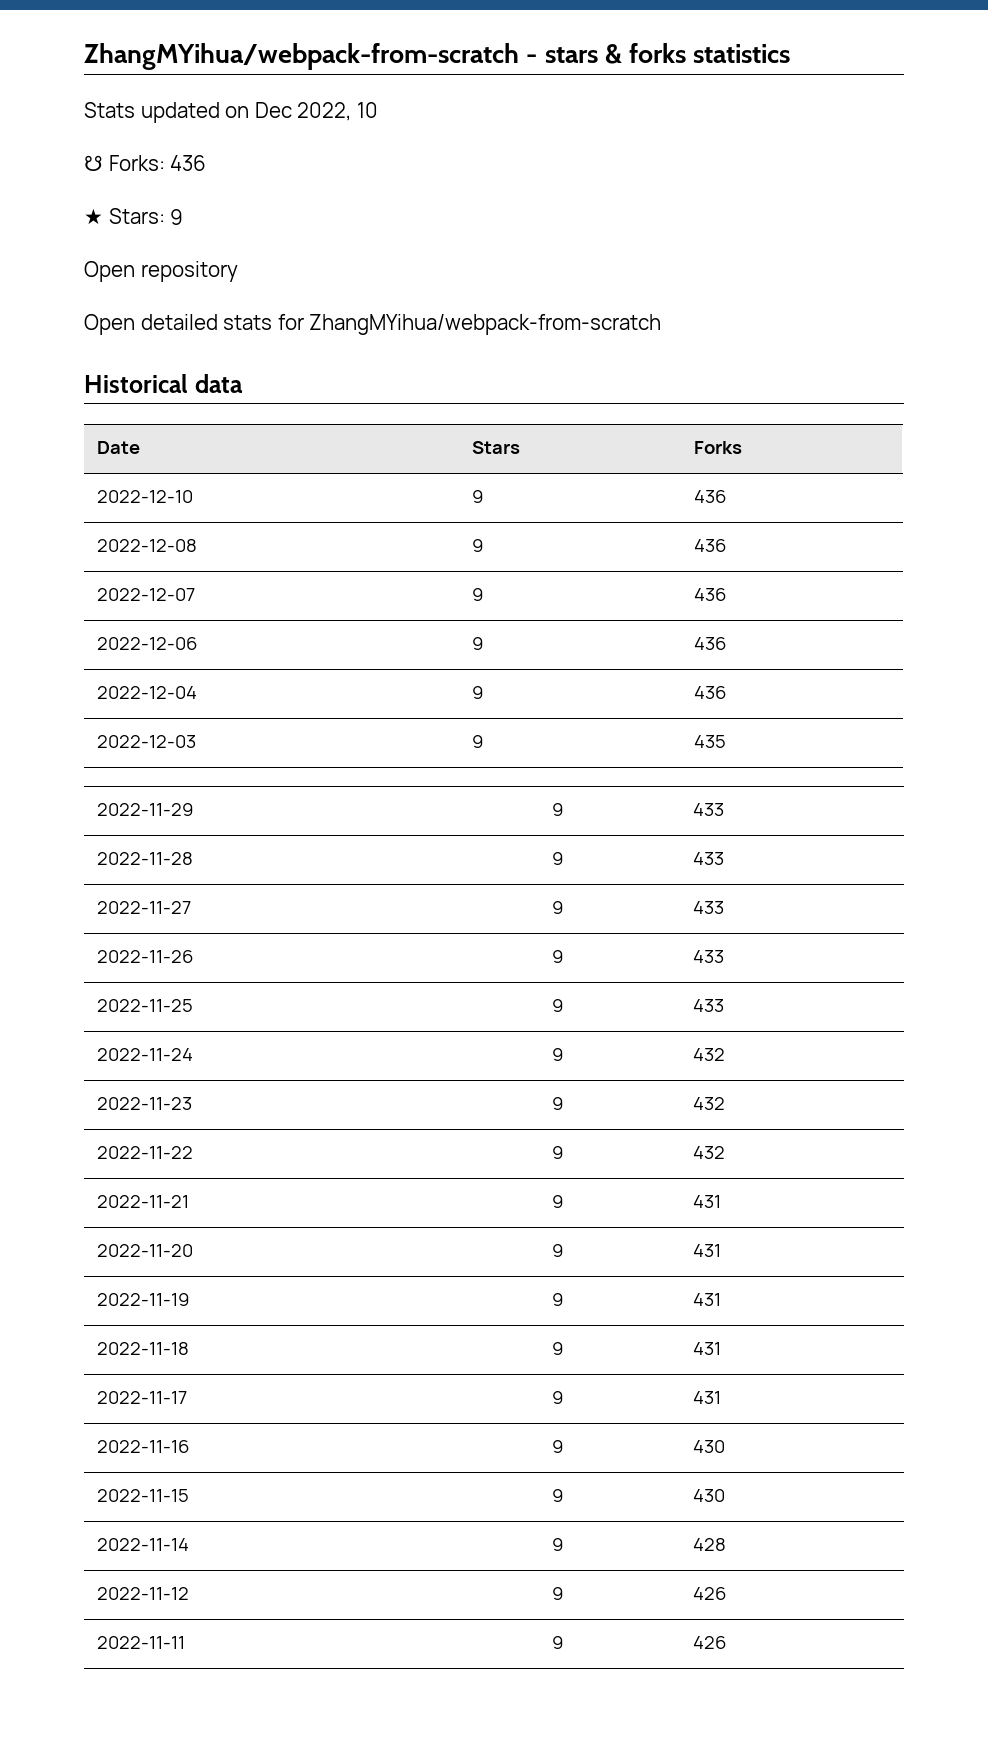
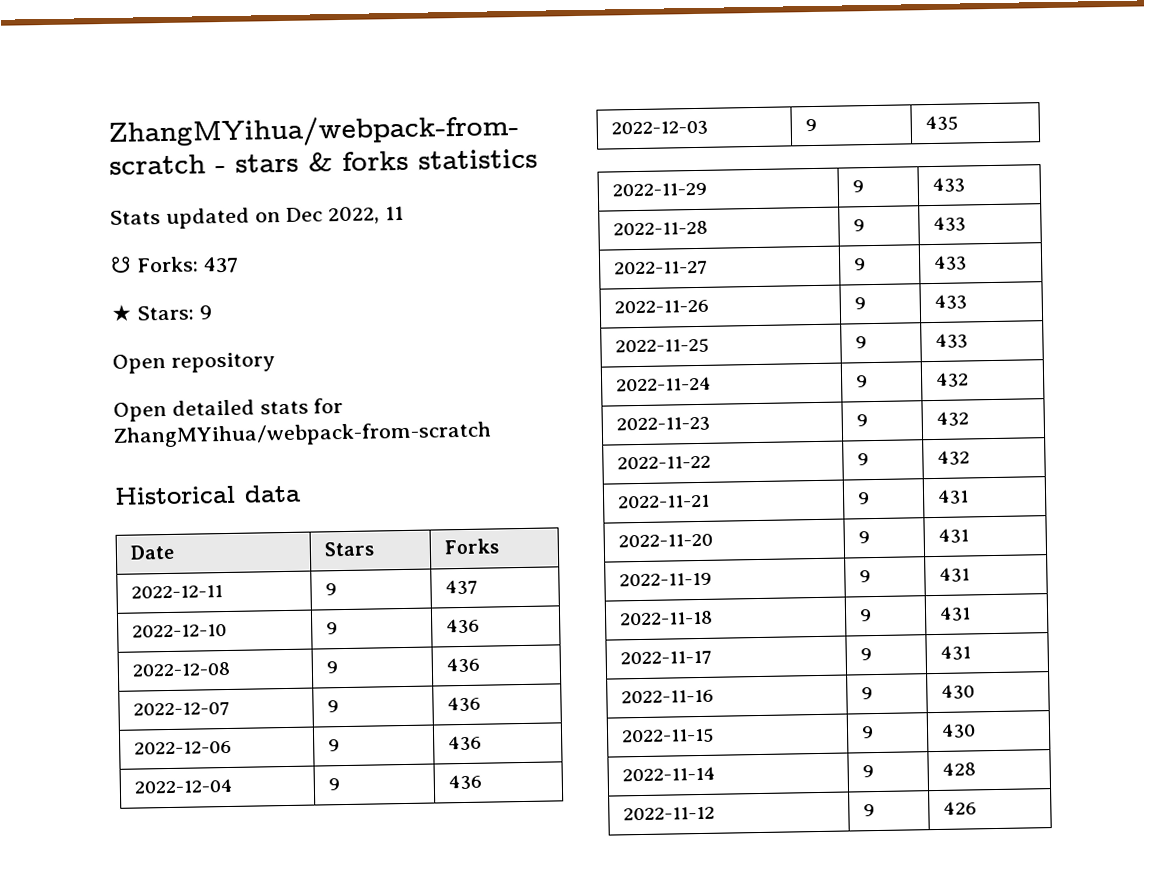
- Stats updated on Dec 2022, 10
+ Stats updated on Dec 2022, 11
- ☋ Forks: 436
+ ☋ Forks: 437
+ 2022-12-11 | 9 | 437
- 2022-11-11 | 9 | 426

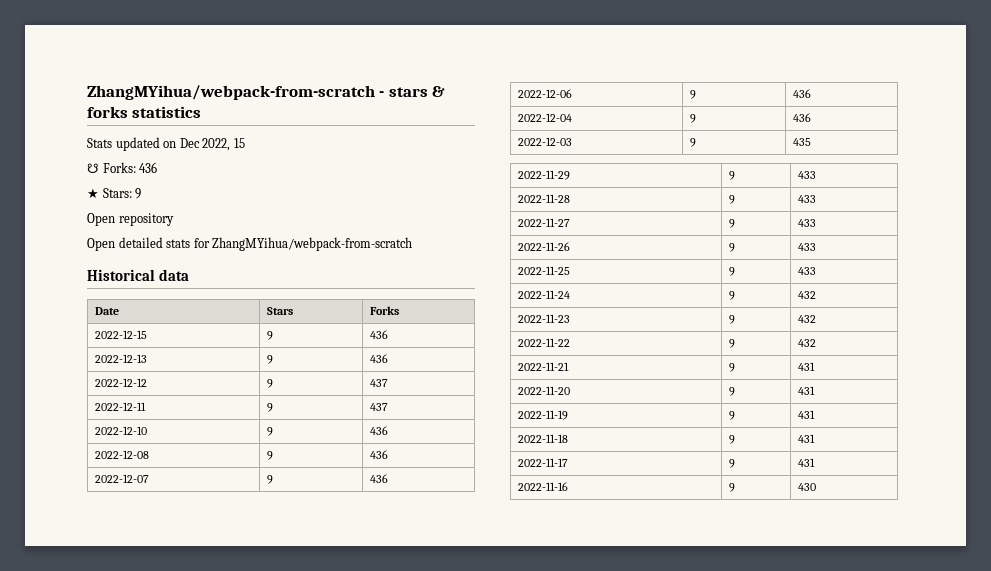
- Stats updated on Dec 2022, 11
+ Stats updated on Dec 2022, 15
- ☋ Forks: 437
+ ☋ Forks: 436
+ 2022-12-15 | 9 | 436
+ 2022-12-13 | 9 | 436
+ 2022-12-12 | 9 | 437
- 2022-11-15 | 9 | 430
- 2022-11-14 | 9 | 428
- 2022-11-12 | 9 | 426

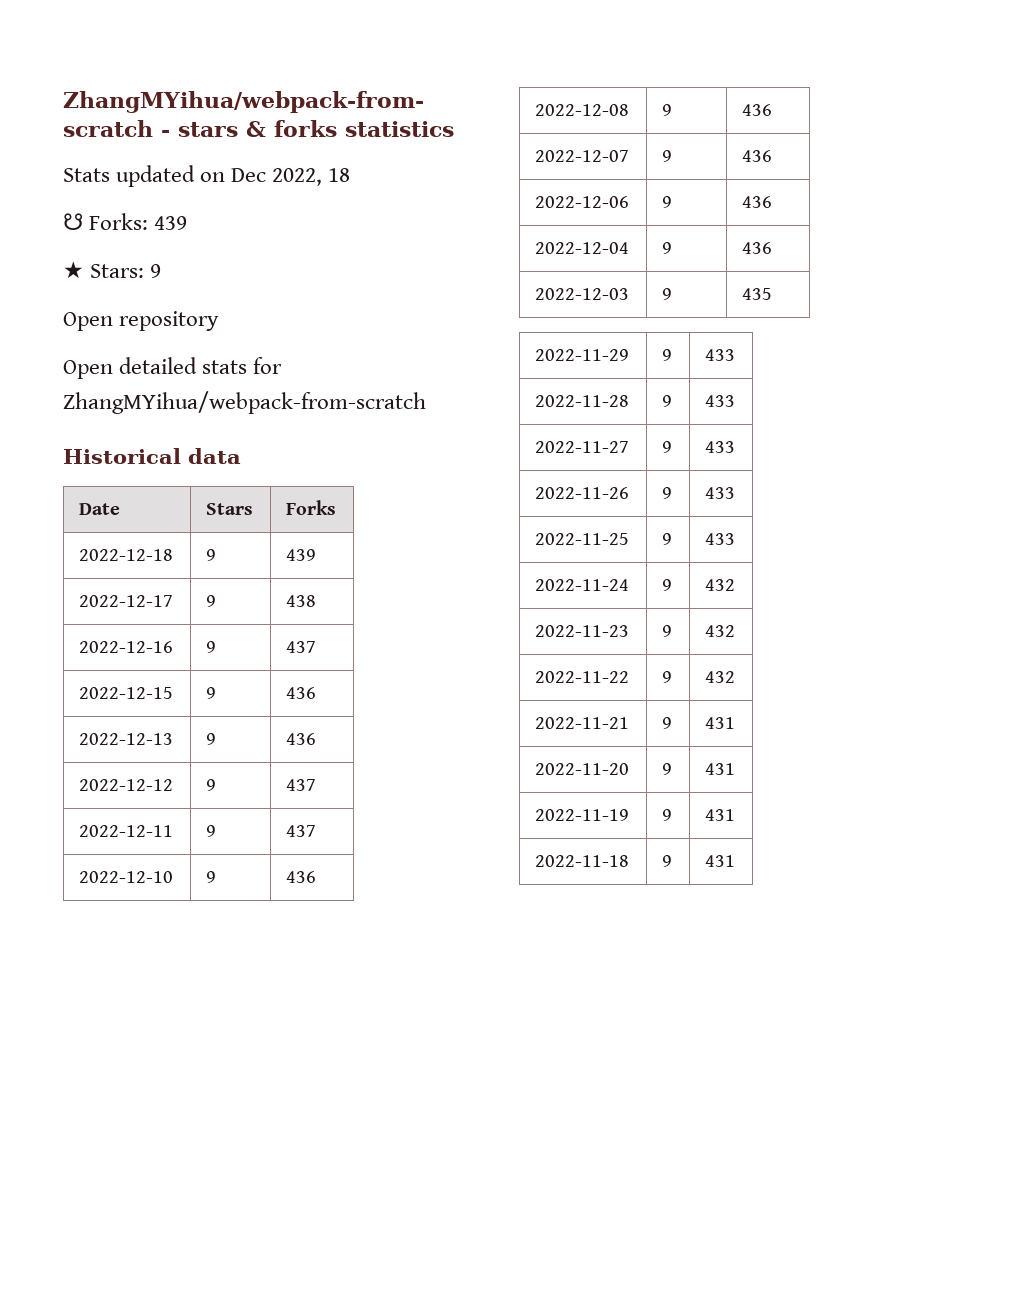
- Stats updated on Dec 2022, 15
+ Stats updated on Dec 2022, 18
- ☋ Forks: 436
+ ☋ Forks: 439
+ 2022-12-18 | 9 | 439
+ 2022-12-17 | 9 | 438
+ 2022-12-16 | 9 | 437
- 2022-11-17 | 9 | 431
- 2022-11-16 | 9 | 430

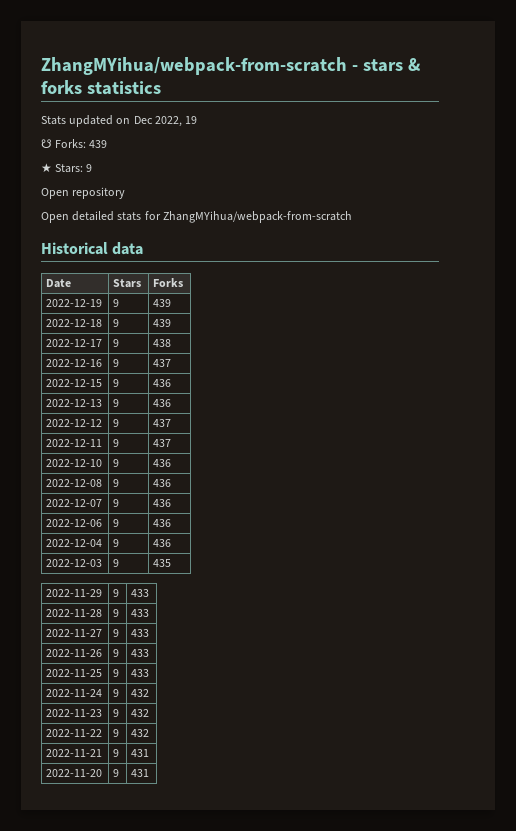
- Stats updated on Dec 2022, 18
+ Stats updated on Dec 2022, 19
+ 2022-12-19 | 9 | 439
- 2022-11-19 | 9 | 431
- 2022-11-18 | 9 | 431

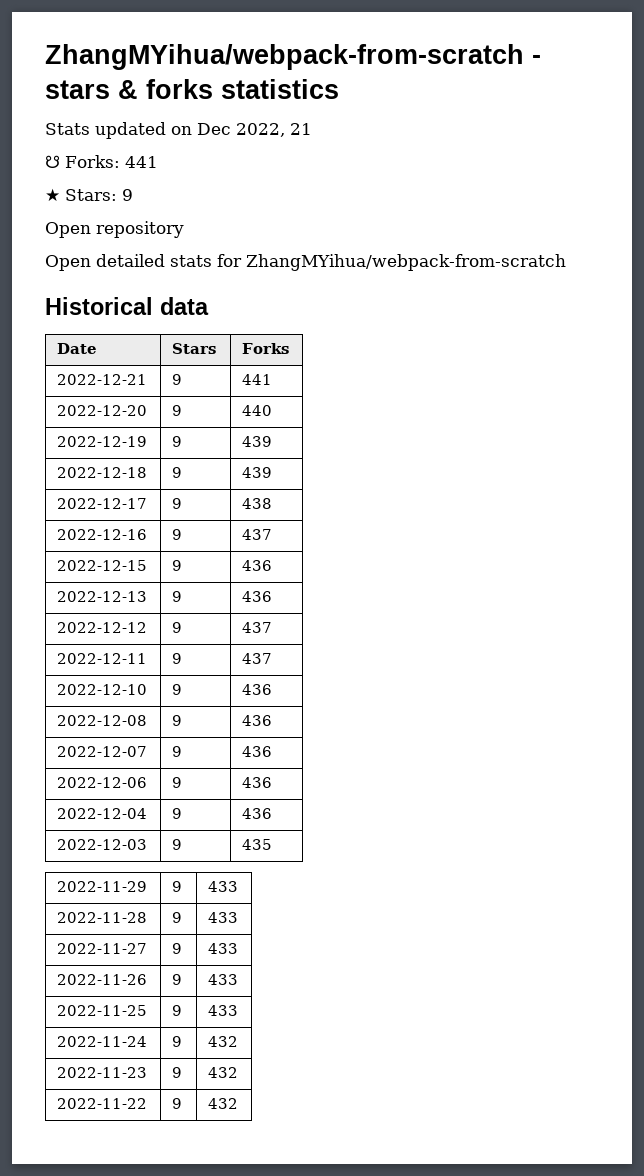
- Stats updated on Dec 2022, 19
+ Stats updated on Dec 2022, 21
- ☋ Forks: 439
+ ☋ Forks: 441
+ 2022-12-21 | 9 | 441
+ 2022-12-20 | 9 | 440
- 2022-11-21 | 9 | 431
- 2022-11-20 | 9 | 431

